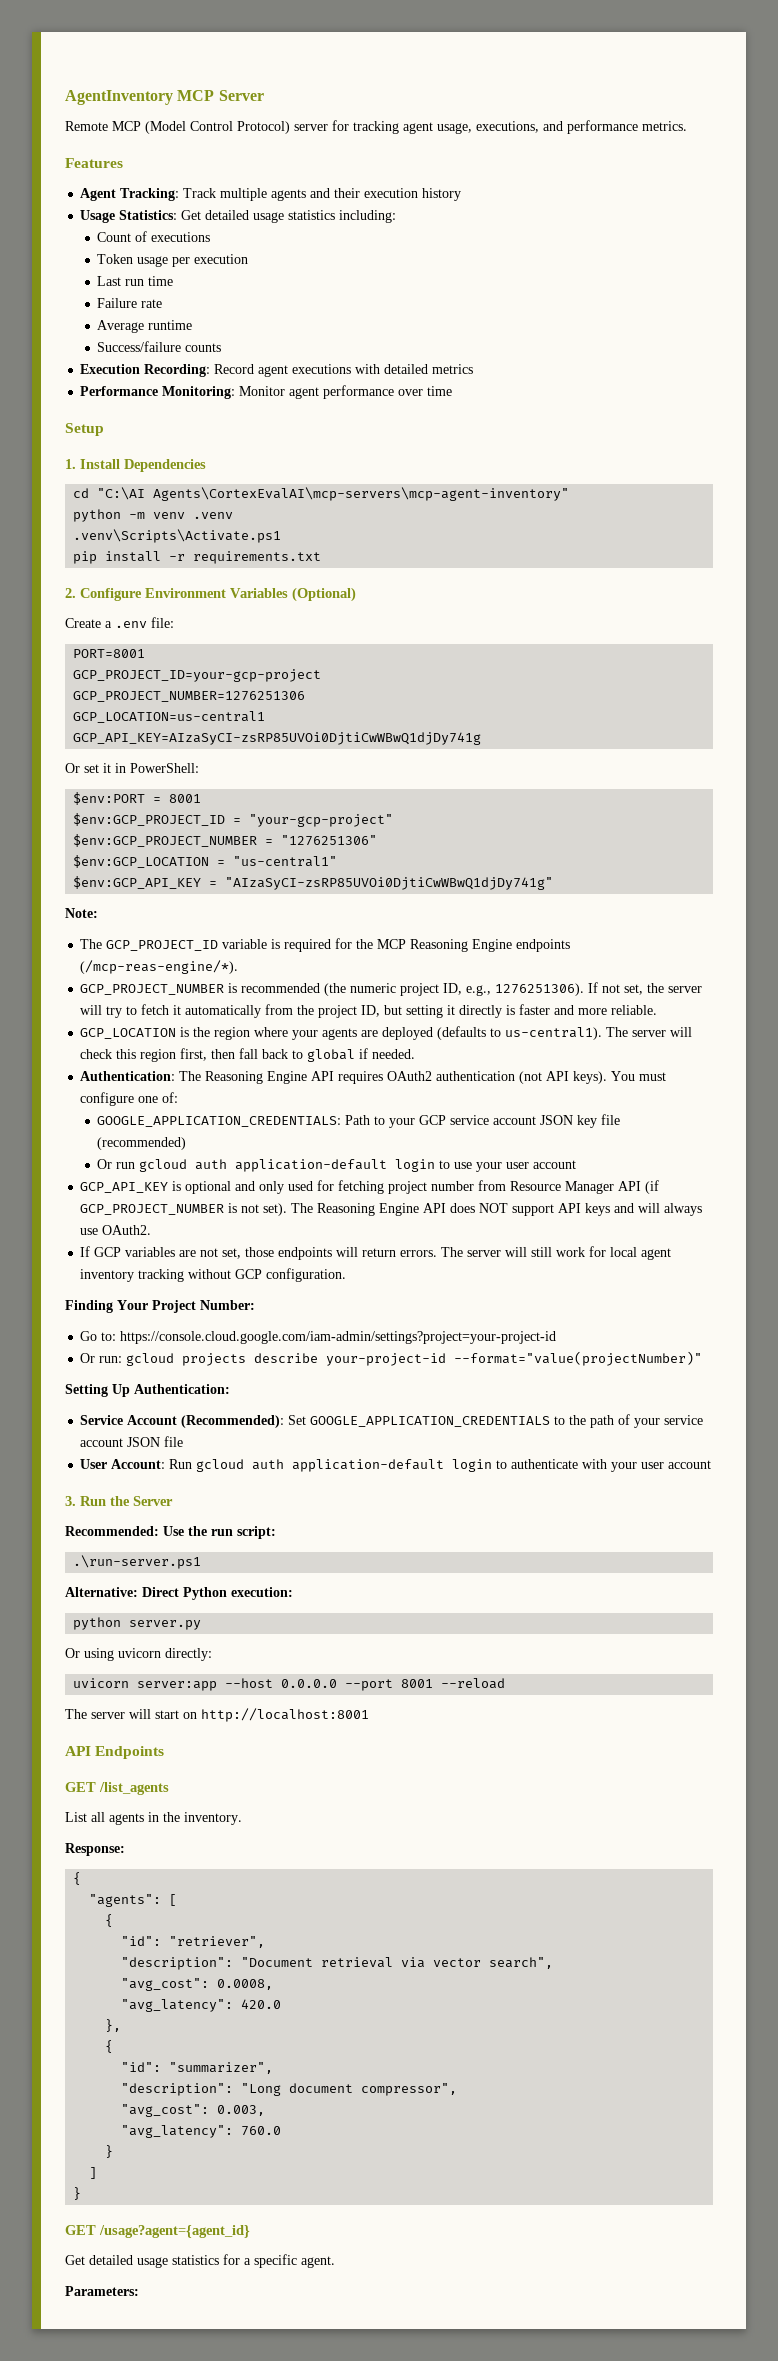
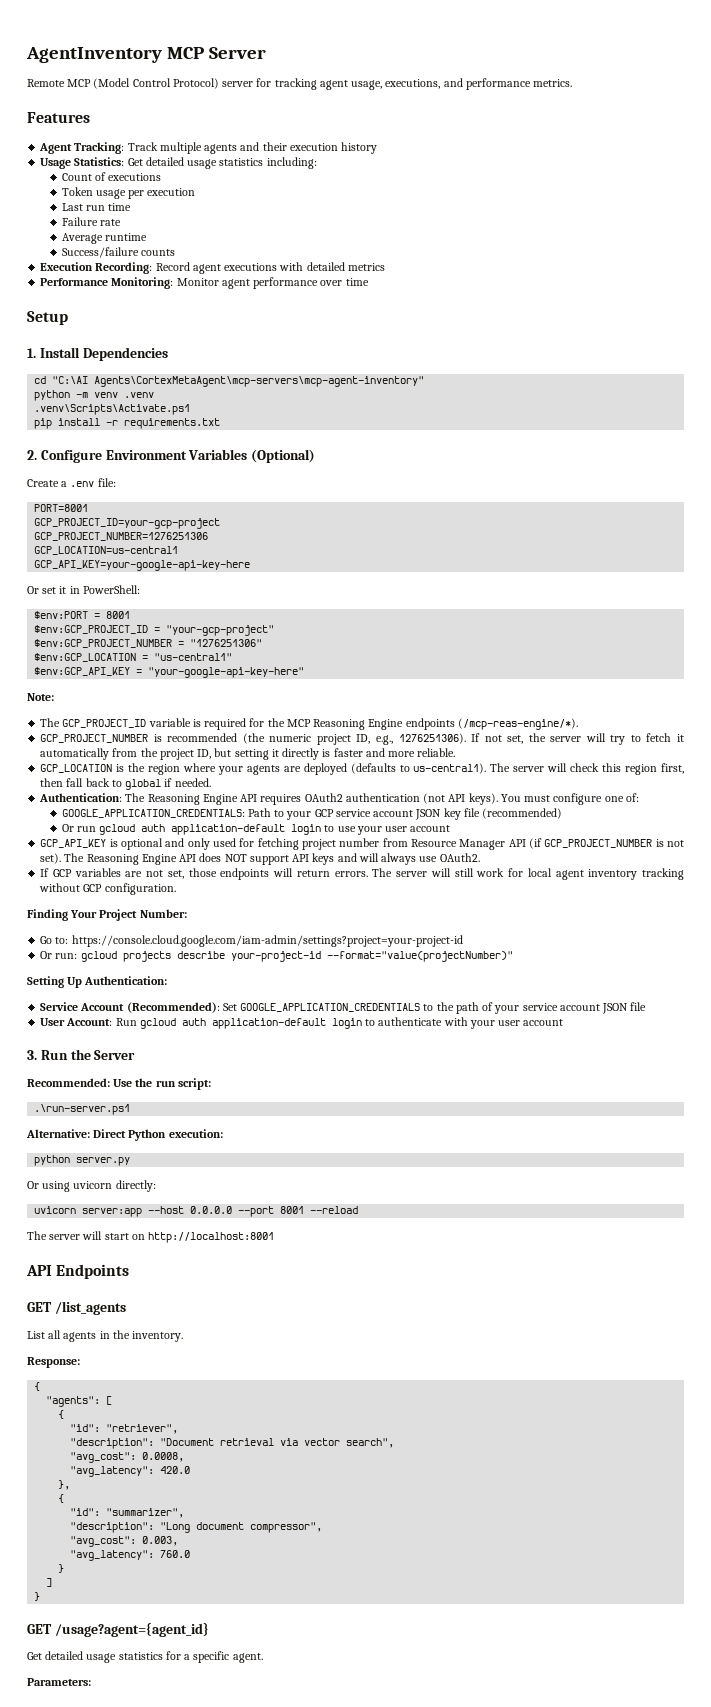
- cd "C:\AI Agents\CortexEvalAI\mcp-servers\mcp-agent-inventory"
+ cd "C:\AI Agents\CortexMetaAgent\mcp-servers\mcp-agent-inventory"
- GCP_API_KEY=AIzaSyCI-zsRP85UVOi0DjtiCwWBwQ1djDy741g
+ GCP_API_KEY=your-google-api-key-here
- $env:GCP_API_KEY = "AIzaSyCI-zsRP85UVOi0DjtiCwWBwQ1djDy741g"
+ $env:GCP_API_KEY = "your-google-api-key-here"

